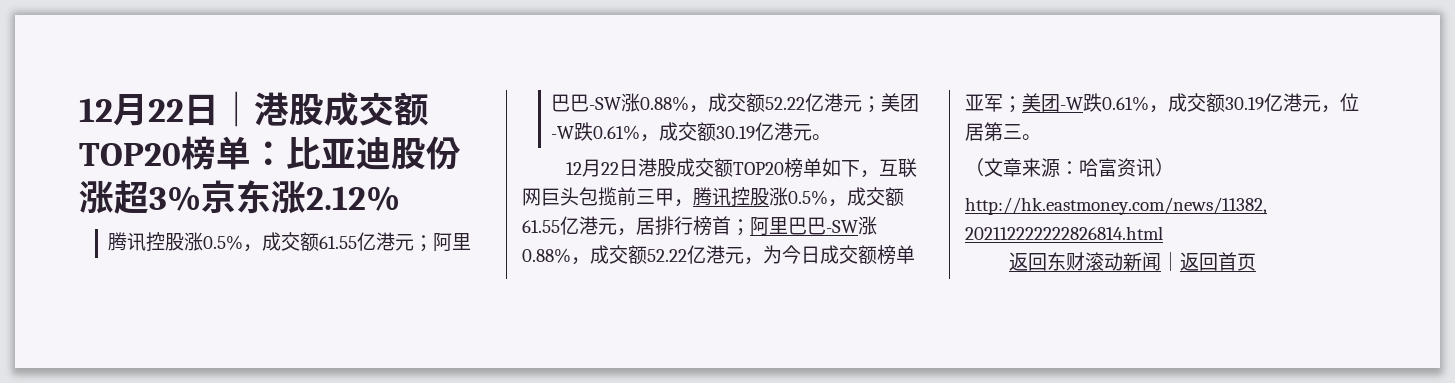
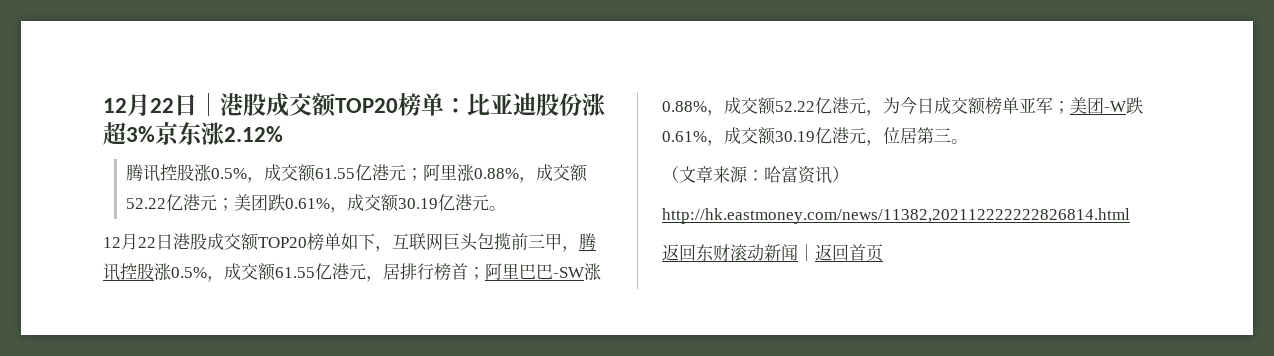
- 腾讯控股涨0.5%，成交额61.55亿港元；阿里巴巴-SW涨0.88%，成交额52.22亿港元；美团-W跌0.61%，成交额30.19亿港元。
+ 腾讯控股涨0.5%，成交额61.55亿港元；阿里涨0.88%，成交额52.22亿港元；美团跌0.61%，成交额30.19亿港元。

